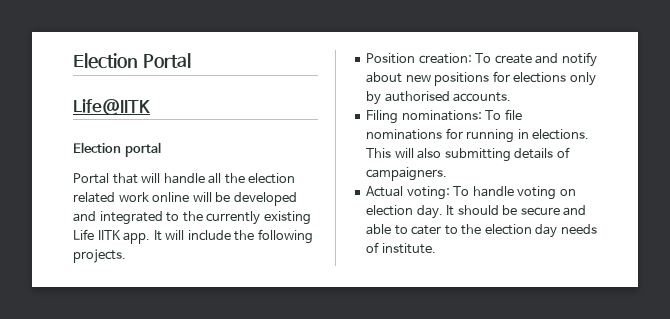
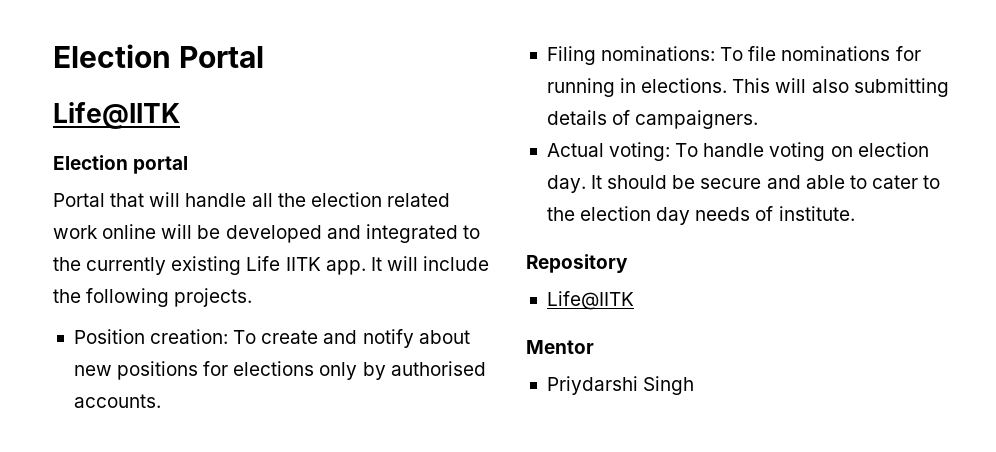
+ Repository
+ Life@IITK
+ Mentor
+ Priydarshi Singh

